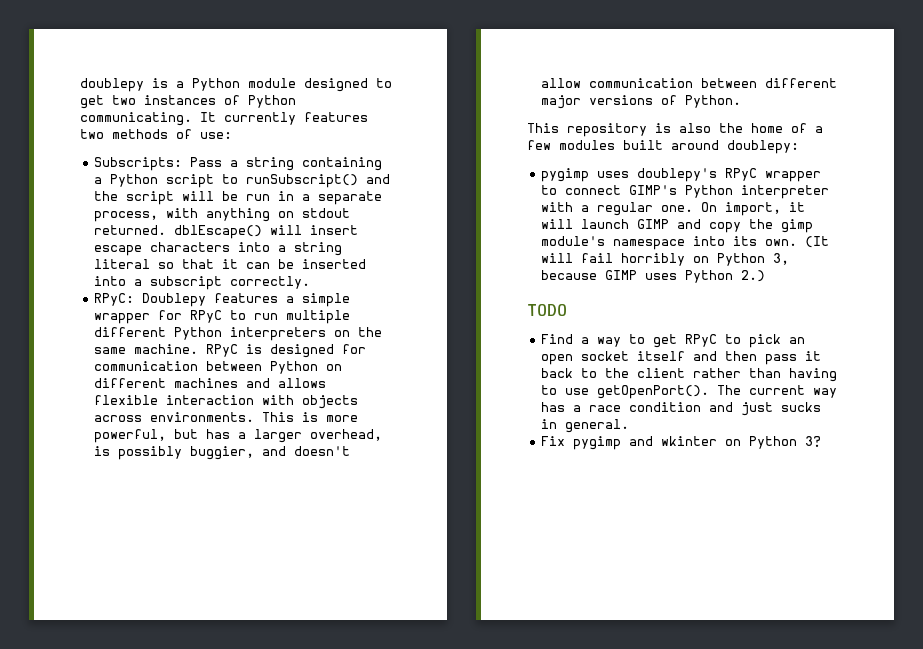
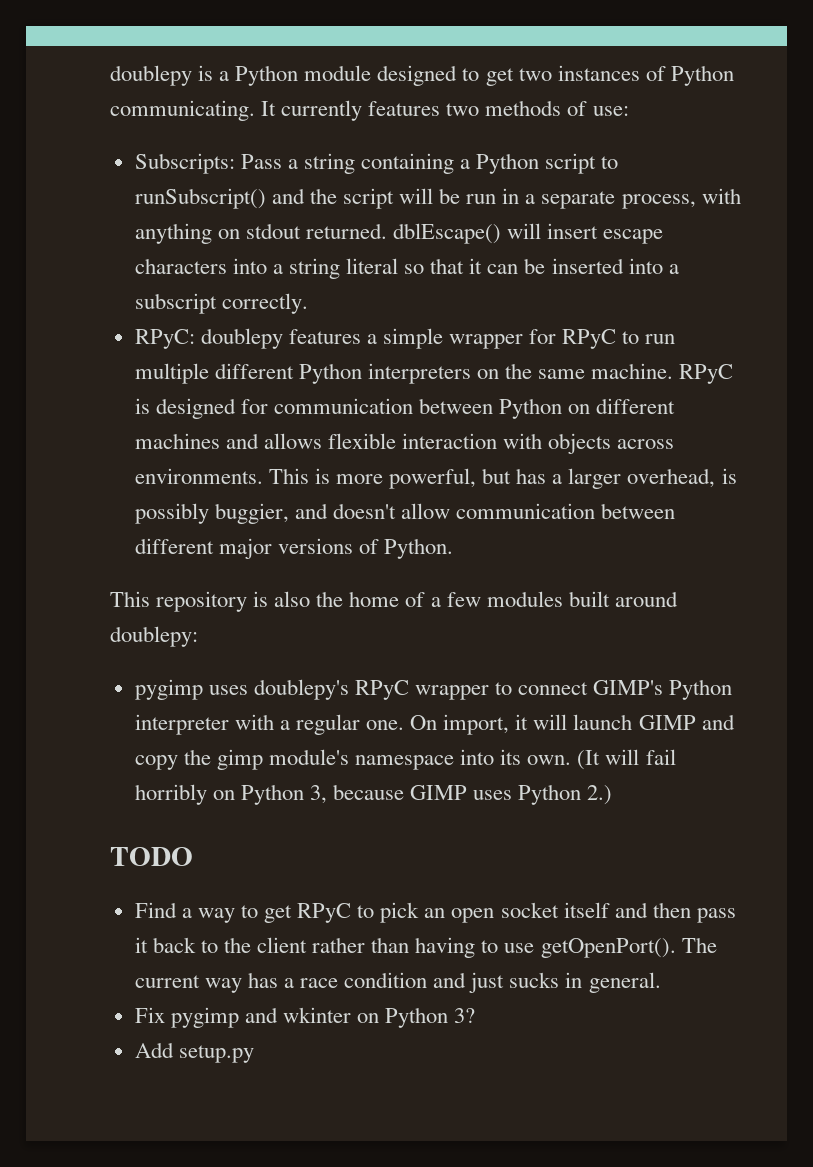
- RPyC: Doublepy features a simple wrapper for RPyC to run multiple different Python interpreters on the same machine.
+ RPyC: doublepy features a simple wrapper for RPyC to run multiple different Python interpreters on the same machine.
+ Add setup.py

